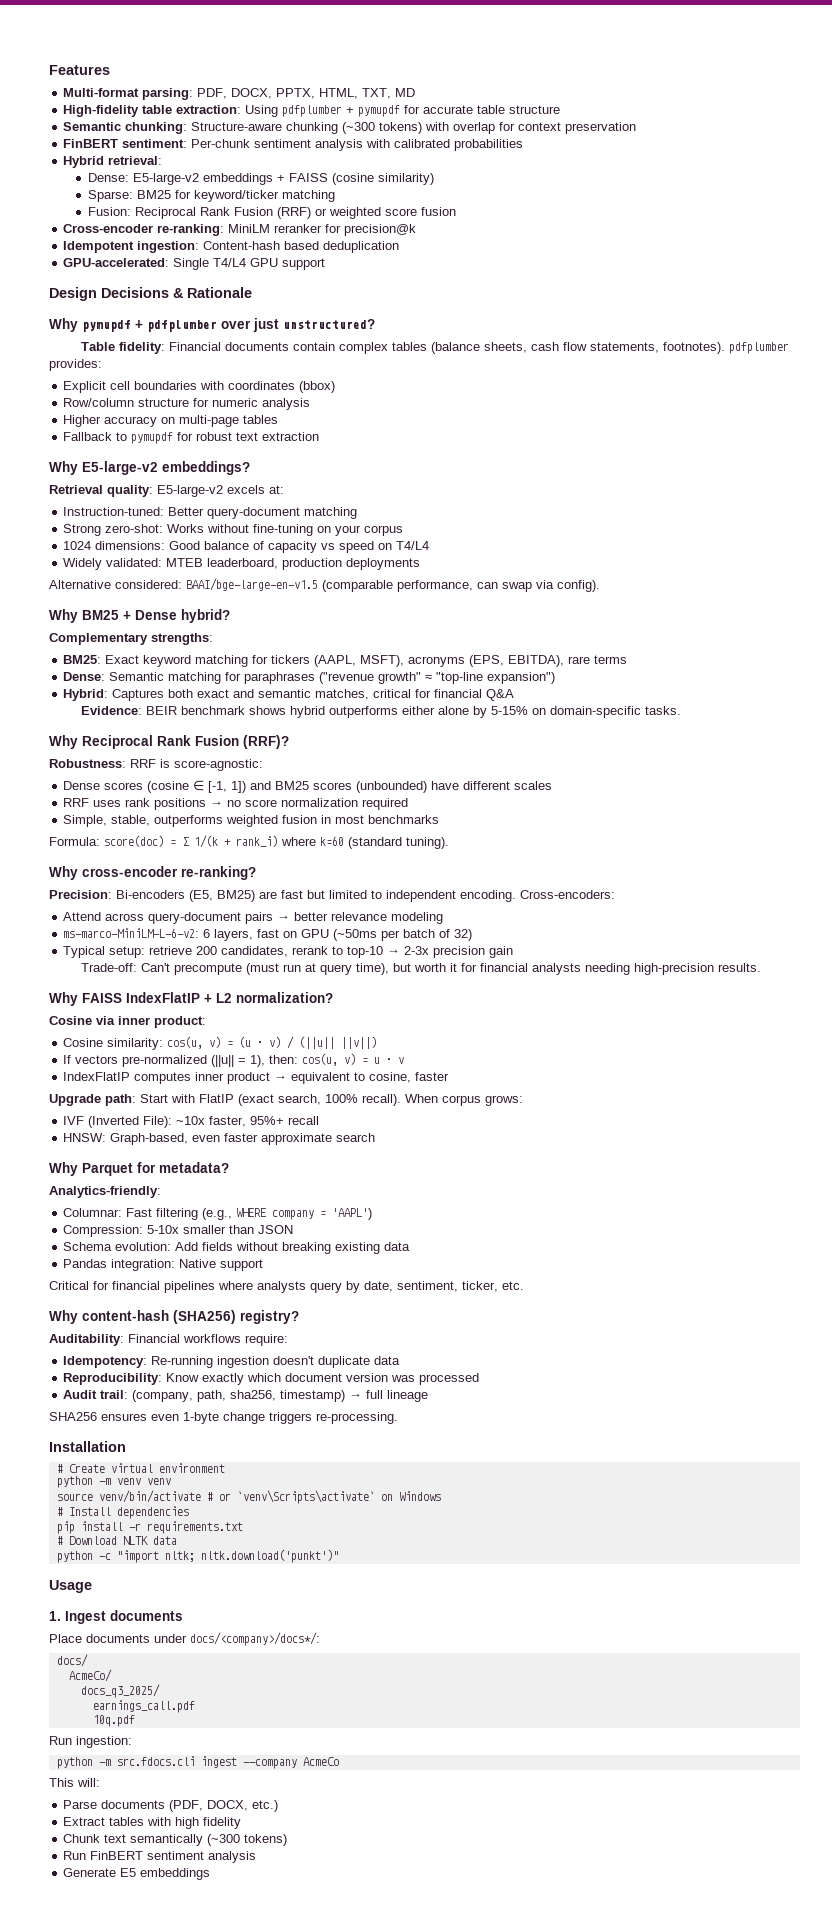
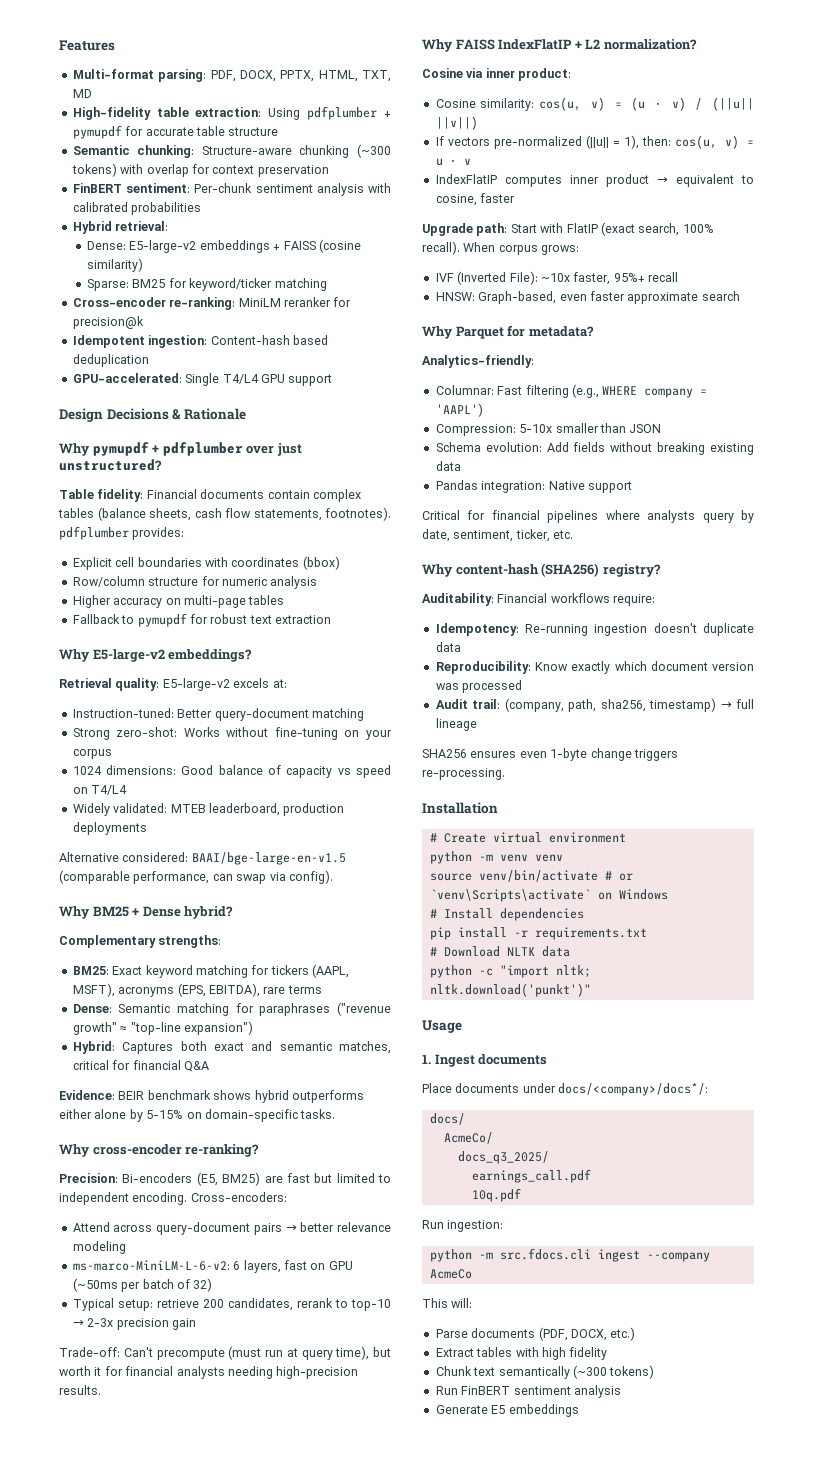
- Fusion: Reciprocal Rank Fusion (RRF) or weighted score fusion
- Why Reciprocal Rank Fusion (RRF)?
- Robustness: RRF is score-agnostic:
- Dense scores (cosine ∈ [-1, 1]) and BM25 scores (unbounded) have different scales
- RRF uses rank positions → no score normalization required
- Simple, stable, outperforms weighted fusion in most benchmarks
- Formula: score(doc) = Σ 1/(k + rank_i) where k=60 (standard tuning).

